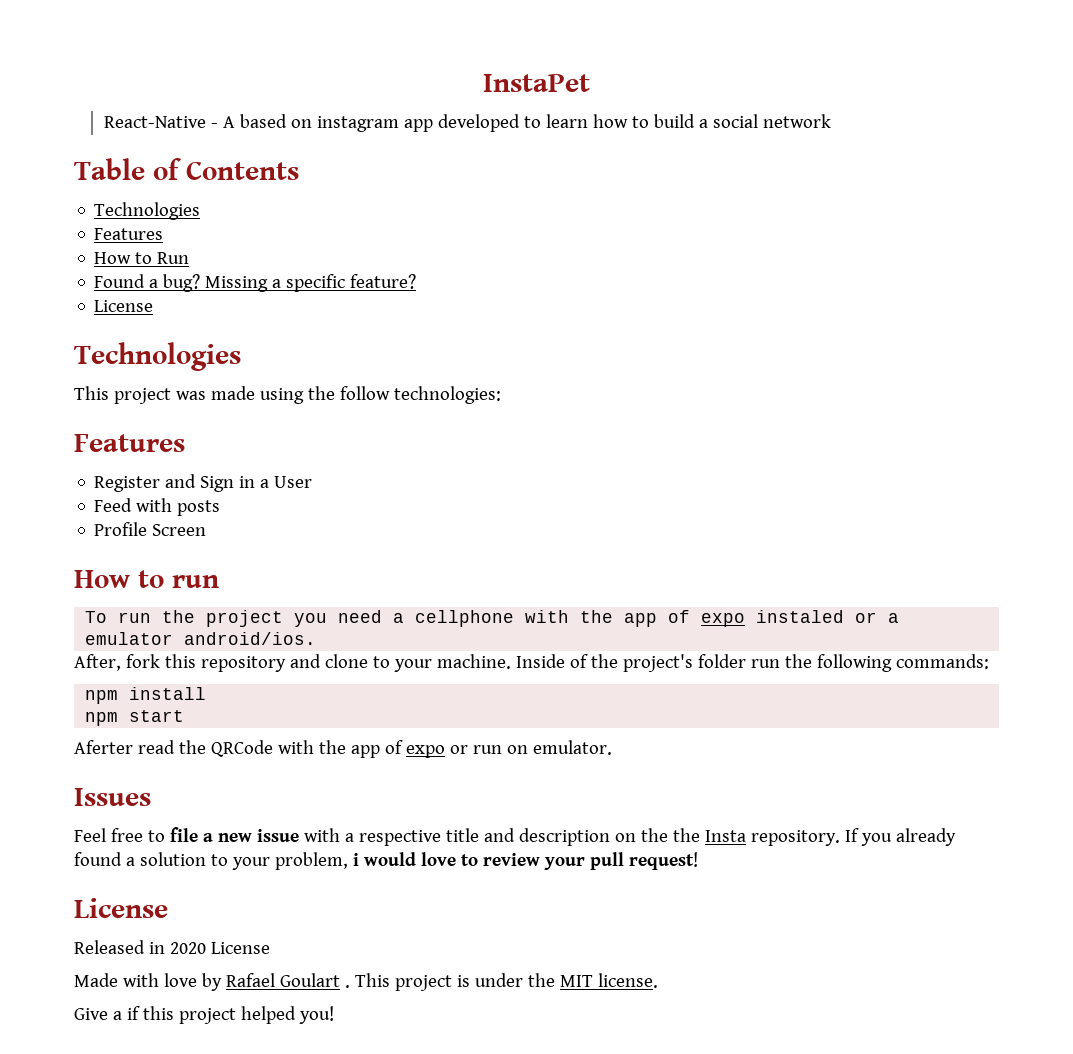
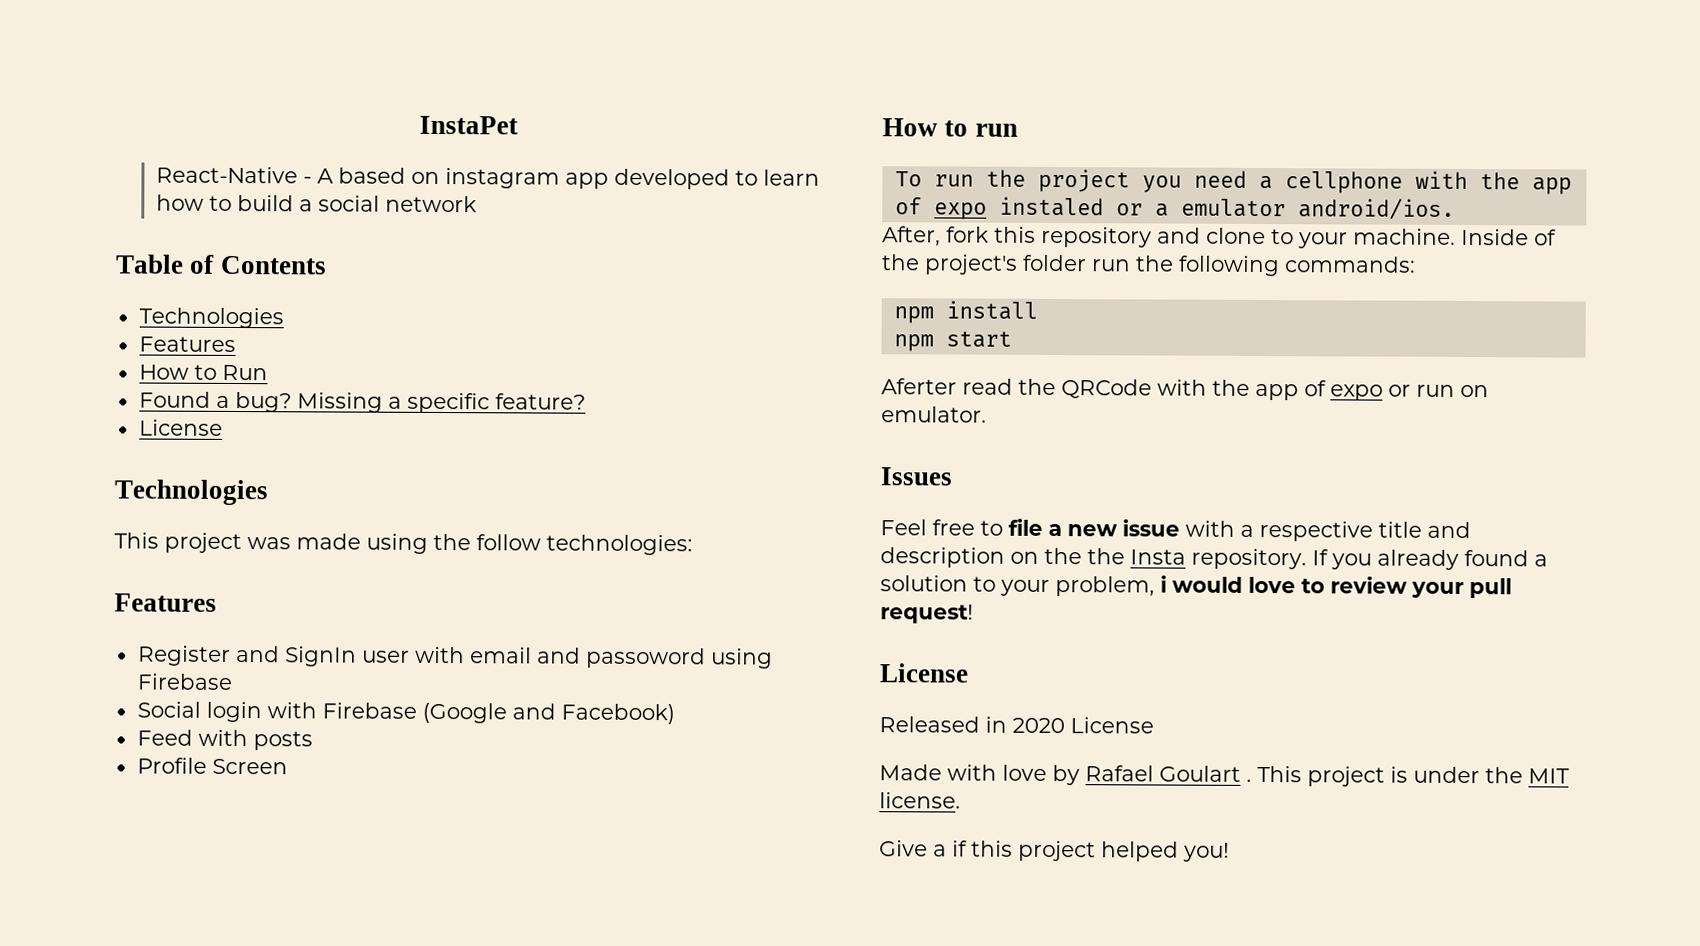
- Register and Sign in a User
+ Register and SignIn user with email and passoword using Firebase
+ Social login with Firebase (Google and Facebook)

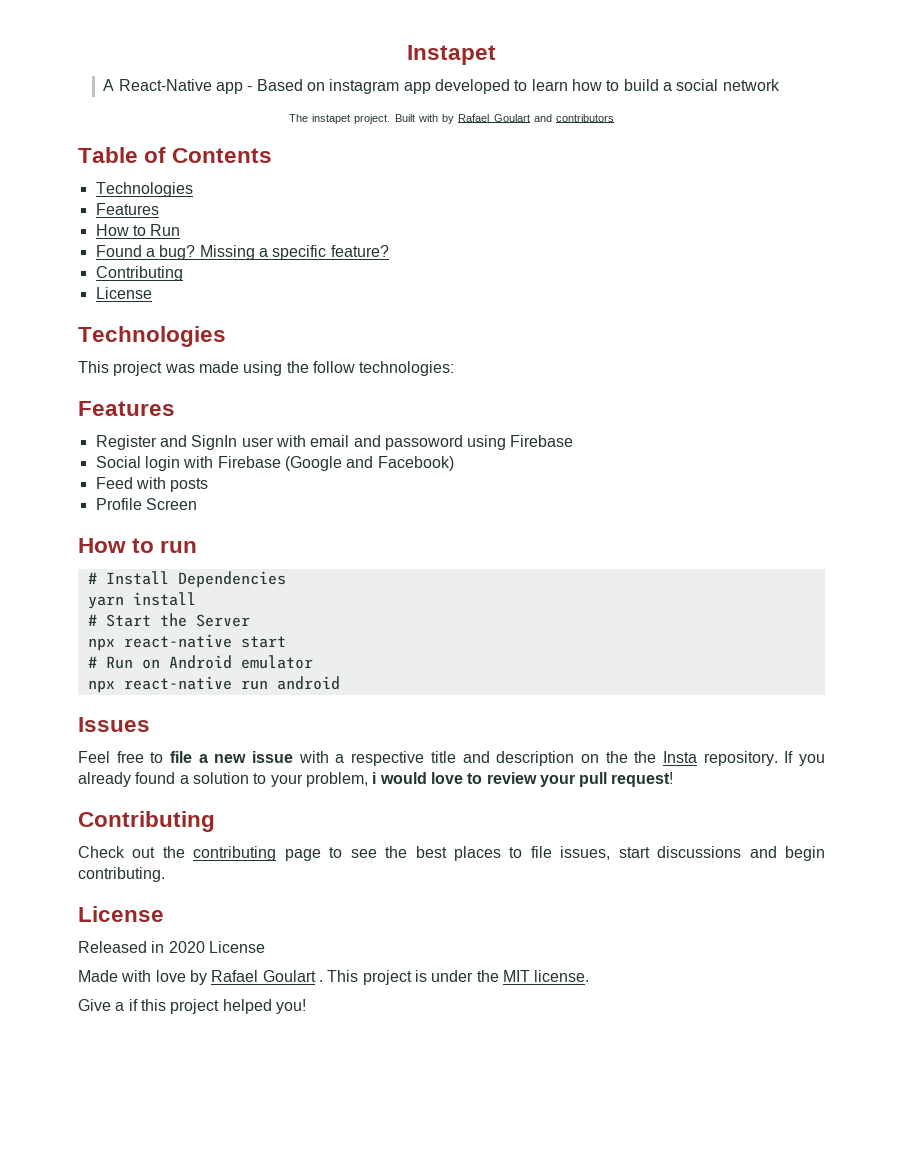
- InstaPet
- React-Native - A based on instagram app developed to learn how to build a social network
+ Instapet
+ A React-Native app - Based on instagram app developed to learn how to build a social network
+ The instapet project. Built with by Rafael Goulart and contributors
  Missing a specific feature?
+ Contributing
- To run the project you need a cellphone with the app of expo instaled or a emulator android/ios.
- After, fork this repository and clone to your machine. Inside of the project's folder run the following commands:
- npm install
- npm start
- Aferter read the QRCode with the app of expo or run on emulator.
+ # Install Dependencies
+ yarn install
+ # Start the Server
+ npx react-native start
+ # Run on Android emulator
+ npx react-native run android
  If you already found a solution to your problem, i would love to review your pull request!
+ Contributing
+ Check out the contributing page to see the best places to file issues, start discussions and begin contributing.

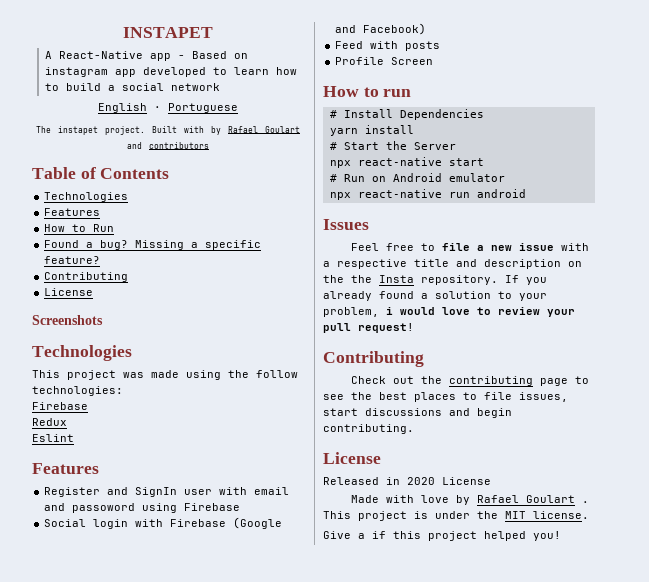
- Instapet
+ INSTAPET
+ English · Portuguese
+ Screenshots
  This project was made using the follow technologies:
+ Firebase
+ Redux
+ Eslint

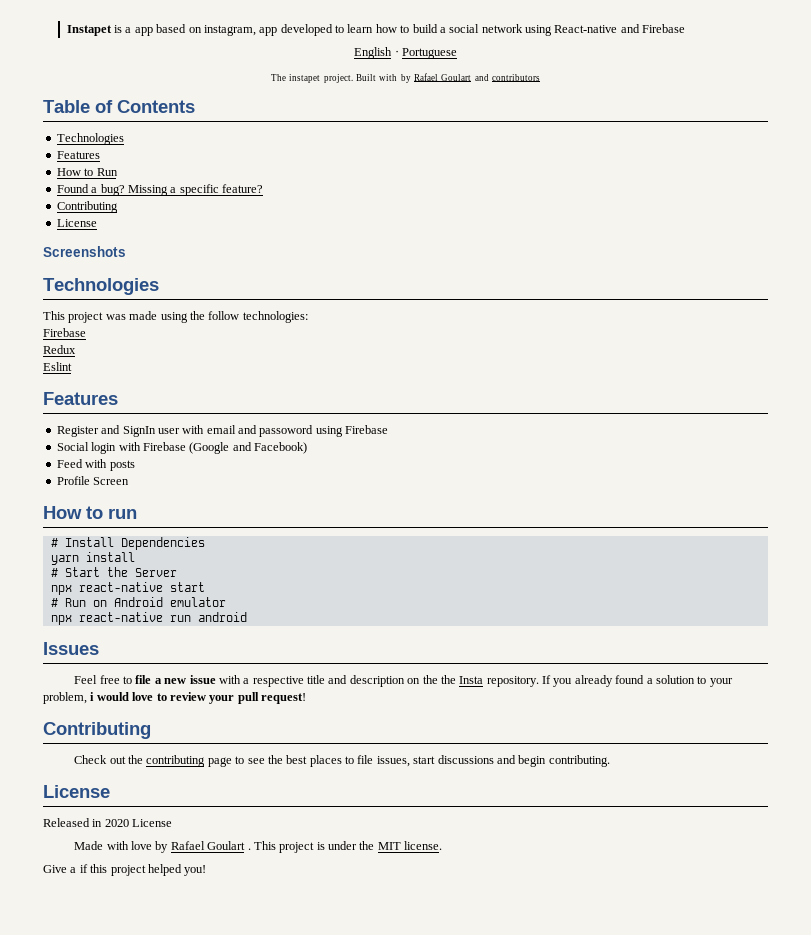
- INSTAPET
- A React-Native app - Based on instagram app developed to learn how to build a social network
+ Instapet is a app based on instagram, app developed to learn how to build a social network using React-native and Firebase

